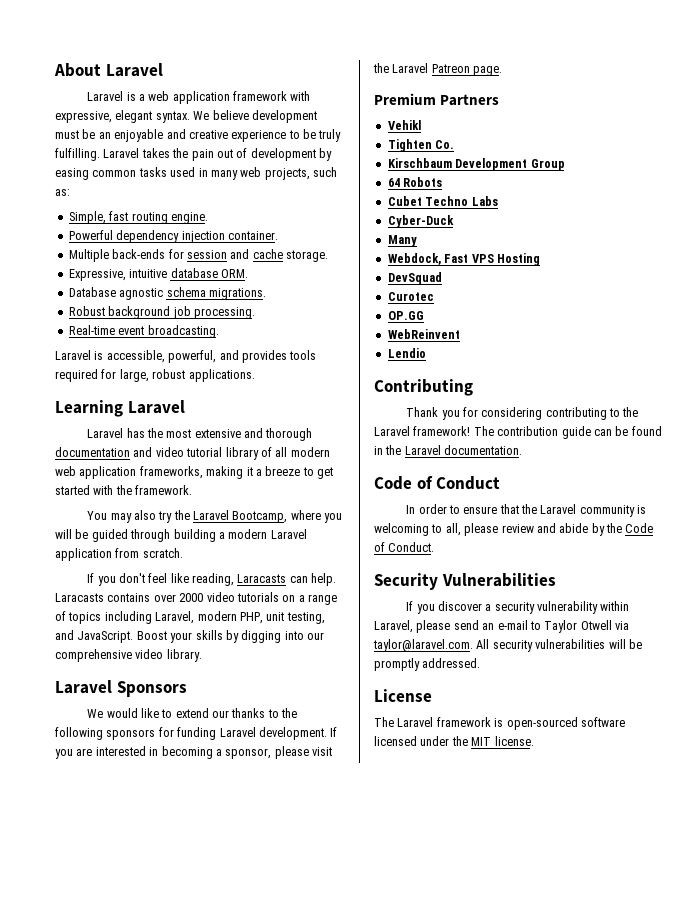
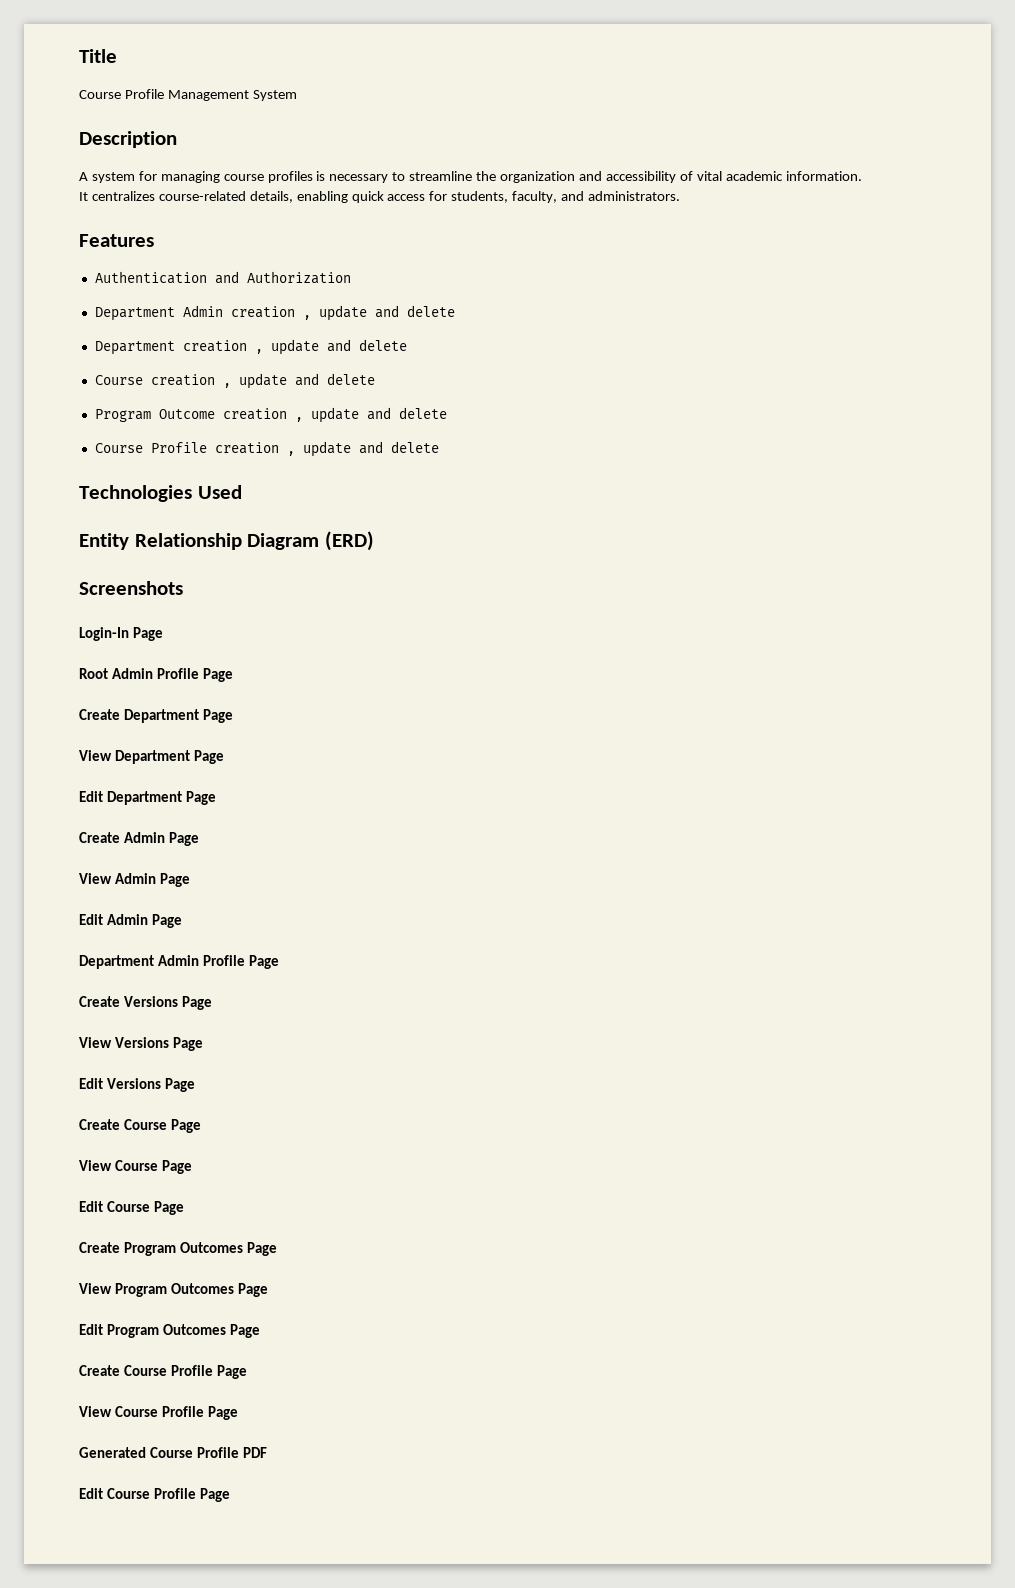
- About Laravel
- Laravel is a web application framework with expressive, elegant syntax. We believe development must be an enjoyable and creative experience to be truly fulfilling. Laravel takes the pain out of development by easing common tasks used in many web projects, such as:
- Simple, fast routing engine.
- Powerful dependency injection container.
- Multiple back-ends for session and cache storage.
- Expressive, intuitive database ORM.
- Database agnostic schema migrations.
- Robust background job processing.
- Real-time event broadcasting.
- Laravel is accessible, powerful, and provides tools required for large, robust applications.
- Learning Laravel
- Laravel has the most extensive and thorough documentation and video tutorial library of all modern web application frameworks, making it a breeze to get started with the framework.
- You may also try the Laravel Bootcamp, where you will be guided through building a modern Laravel application from scratch.
- If you don't feel like reading, Laracasts can help. Laracasts contains over 2000 video tutorials on a range of topics including Laravel, modern PHP, unit testing, and JavaScript. Boost your skills by digging into our comprehensive video library.
- Laravel Sponsors
- We would like to extend our thanks to the following sponsors for funding Laravel development. If you are interested in becoming a sponsor, please visit the Laravel Patreon page.
- Premium Partners
- Vehikl
- Tighten Co.
- Kirschbaum Development Group
- 64 Robots
- Cubet Techno Labs
- Cyber-Duck
- Many
- Webdock, Fast VPS Hosting
- DevSquad
- Curotec
- OP.GG
- WebReinvent
- Lendio
- Contributing
- Thank you for considering contributing to the Laravel framework! The contribution guide can be found in the Laravel documentation.
- Code of Conduct
- In order to ensure that the Laravel community is welcoming to all, please review and abide by the Code of Conduct.
- Security Vulnerabilities
- If you discover a security vulnerability within Laravel, please send an e-mail to Taylor Otwell via taylor@laravel.com. All security vulnerabilities will be promptly addressed.
- License
- The Laravel framework is open-sourced software licensed under the MIT license.
+ Title
+ Course Profile Management System
+ Description
+ A system for managing course profiles is necessary to streamline the organization and accessibility of vital academic information.
+ It centralizes course-related details, enabling quick access for students, faculty, and administrators.
+ Features
+ Authentication and Authorization
+ Department Admin creation , update and delete
+ Department creation , update and delete
+ Course creation , update and delete
+ Program Outcome creation , update and delete
+ Course Profile creation , update and delete
+ Technologies Used
+ Entity Relationship Diagram (ERD)
+ Screenshots
+ Login-In Page
+ Root Admin Profile Page
+ Create Department Page
+ View Department Page
+ Edit Department Page
+ Create Admin Page
+ View Admin Page
+ Edit Admin Page
+ Department Admin Profile Page
+ Create Versions Page
+ View Versions Page
+ Edit Versions Page
+ Create Course Page
+ View Course Page
+ Edit Course Page
+ Create Program Outcomes Page
+ View Program Outcomes Page
+ Edit Program Outcomes Page
+ Create Course Profile Page
+ View Course Profile Page
+ Generated Course Profile PDF
+ Edit Course Profile Page

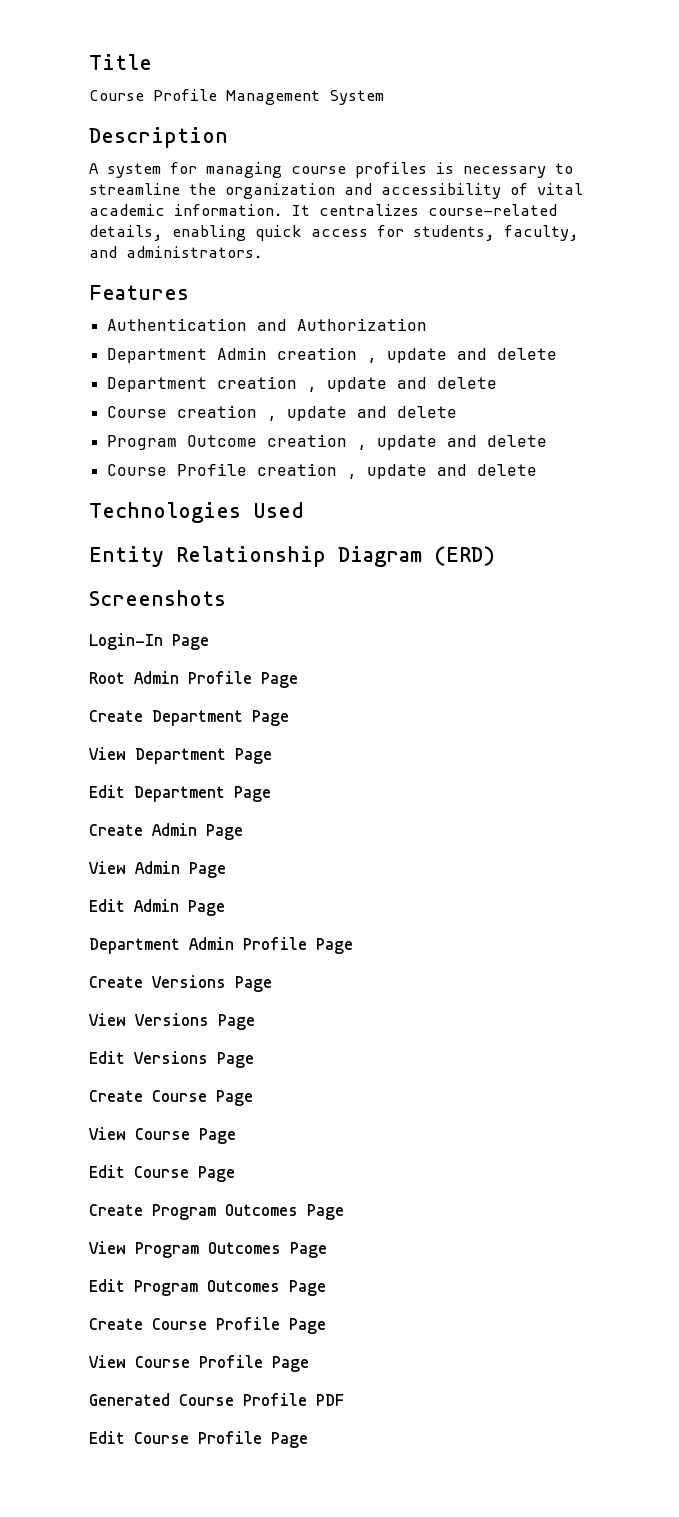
- A system for managing course profiles is necessary to streamline the organization and accessibility of vital academic information.
- It centralizes course-related details, enabling quick access for students, faculty, and administrators.
+ A system for managing course profiles is necessary to streamline the organization and accessibility of vital academic information. It centralizes course-related details, enabling quick access for students, faculty, and administrators.

